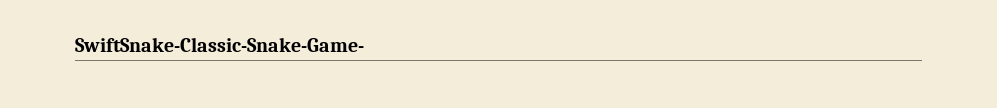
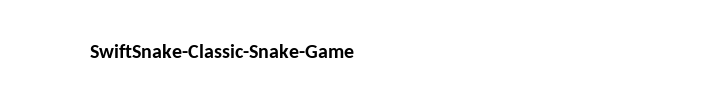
- SwiftSnake-Classic-Snake-Game-
+ SwiftSnake-Classic-Snake-Game

